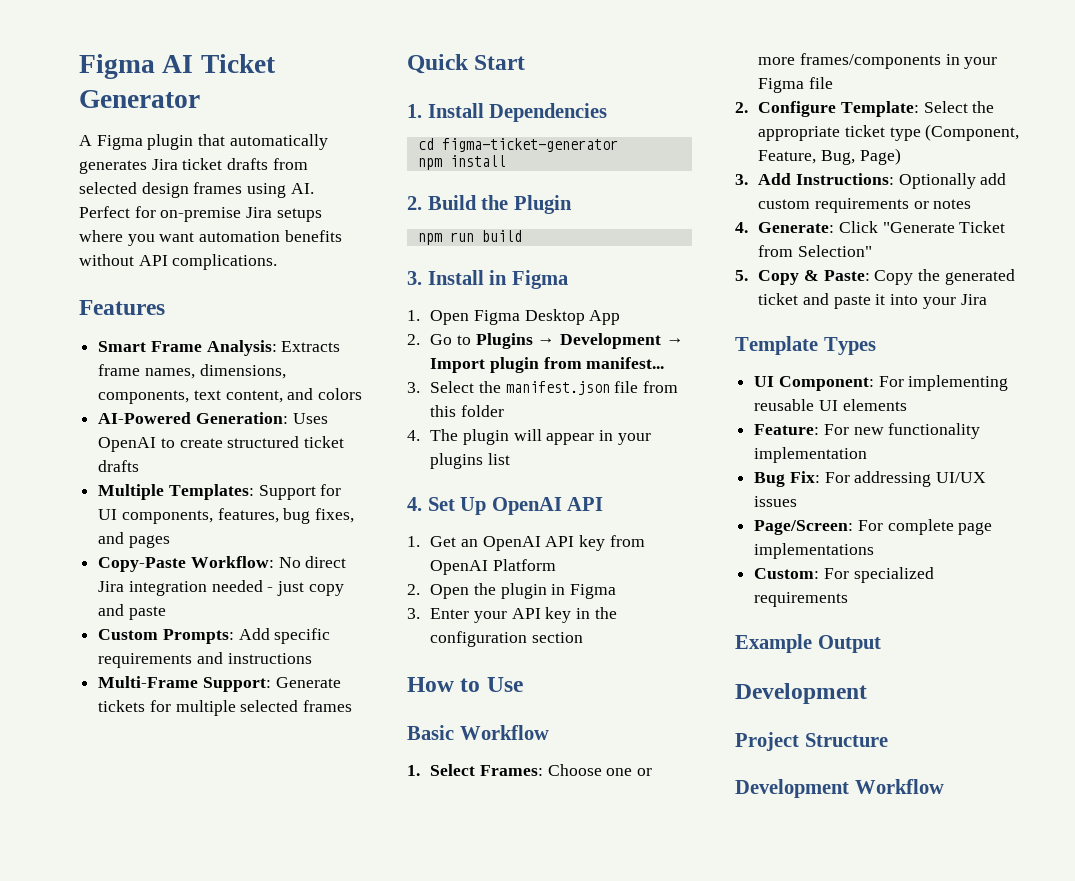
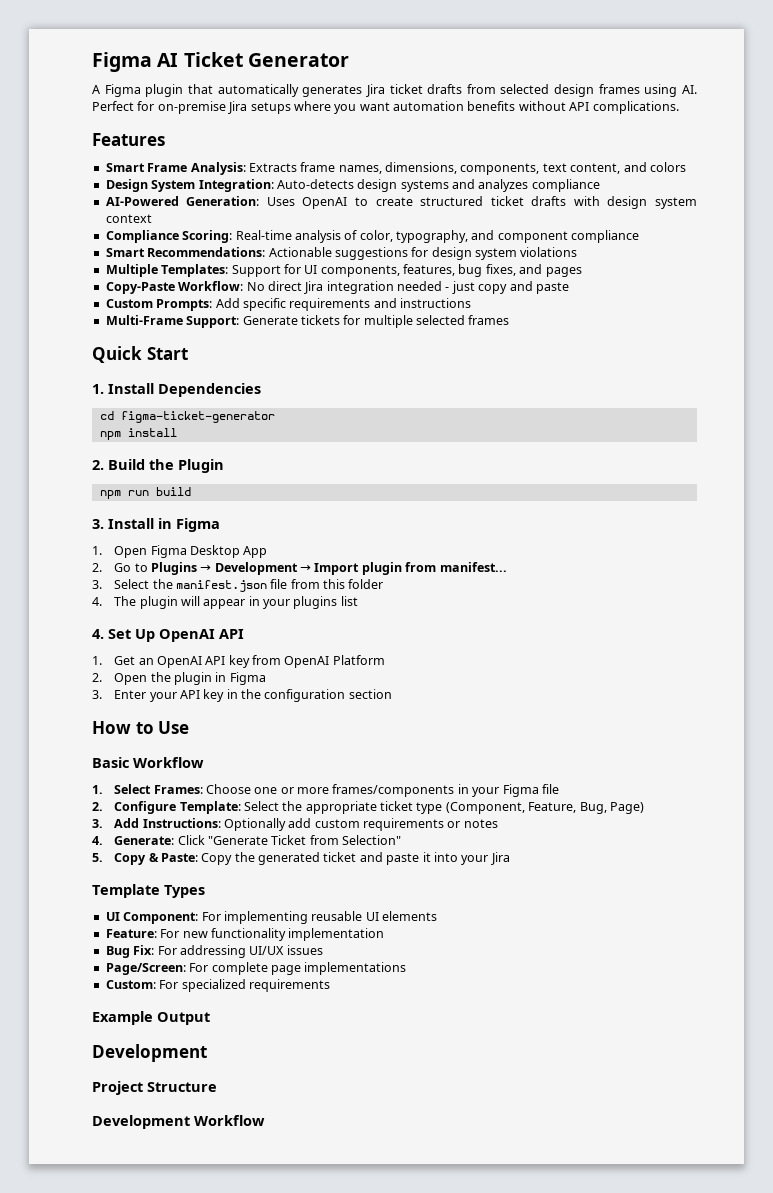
+ Design System Integration: Auto-detects design systems and analyzes compliance
- AI-Powered Generation: Uses OpenAI to create structured ticket drafts
+ AI-Powered Generation: Uses OpenAI to create structured ticket drafts with design system context
+ Compliance Scoring: Real-time analysis of color, typography, and component compliance
+ Smart Recommendations: Actionable suggestions for design system violations

